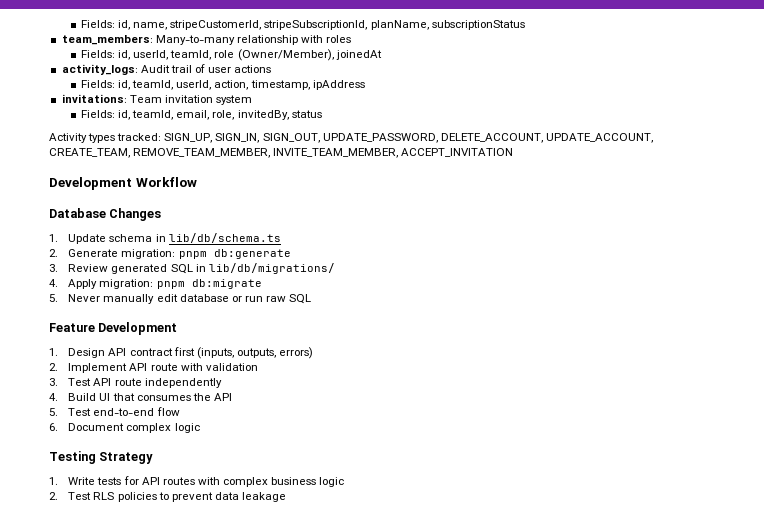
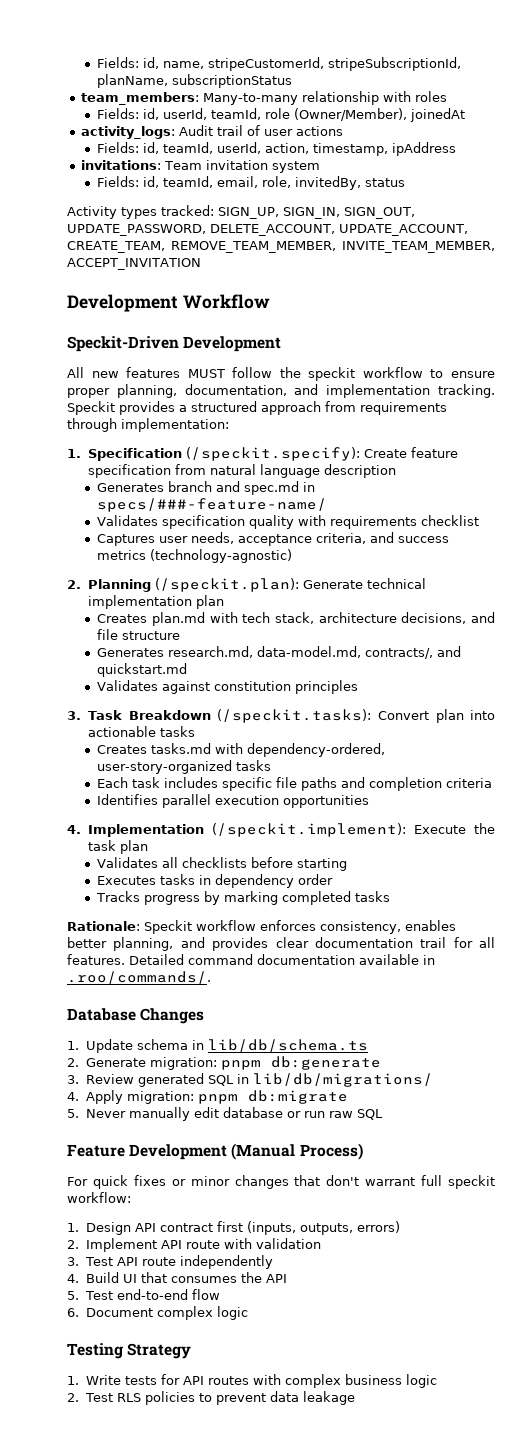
+ Speckit-Driven Development
+ All new features MUST follow the speckit workflow to ensure proper planning, documentation, and implementation tracking. Speckit provides a structured approach from requirements through implementation:
+ 1. Specification (/speckit.specify): Create feature specification from natural language description
+ Generates branch and spec.md in specs/###-feature-name/
+ Validates specification quality with requirements checklist
+ Captures user needs, acceptance criteria, and success metrics (technology-agnostic)
+ 2. Planning (/speckit.plan): Generate technical implementation plan
+ Creates plan.md with tech stack, architecture decisions, and file structure
+ Generates research.md, data-model.md, contracts/, and quickstart.md
+ Validates against constitution principles
+ 3. Task Breakdown (/speckit.tasks): Convert plan into actionable tasks
+ Creates tasks.md with dependency-ordered, user-story-organized tasks
+ Each task includes specific file paths and completion criteria
+ Identifies parallel execution opportunities
+ 4. Implementation (/speckit.implement): Execute the task plan
+ Validates all checklists before starting
+ Executes tasks in dependency order
+ Tracks progress by marking completed tasks
+ Rationale: Speckit workflow enforces consistency, enables better planning, and provides clear documentation trail for all features. Detailed command documentation available in .roo/commands/.
- Feature Development
+ Feature Development (Manual Process)
+ For quick fixes or minor changes that don't warrant full speckit workflow:

